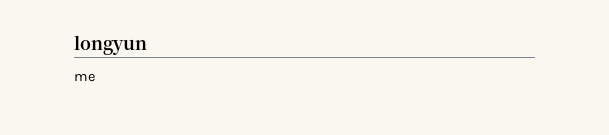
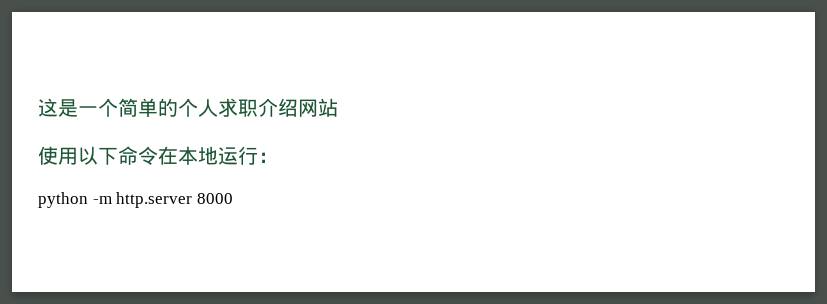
- longyun
- me
+ 这是一个简单的个人求职介绍网站
+ 使用以下命令在本地运行：
+ python -m http.server 8000

